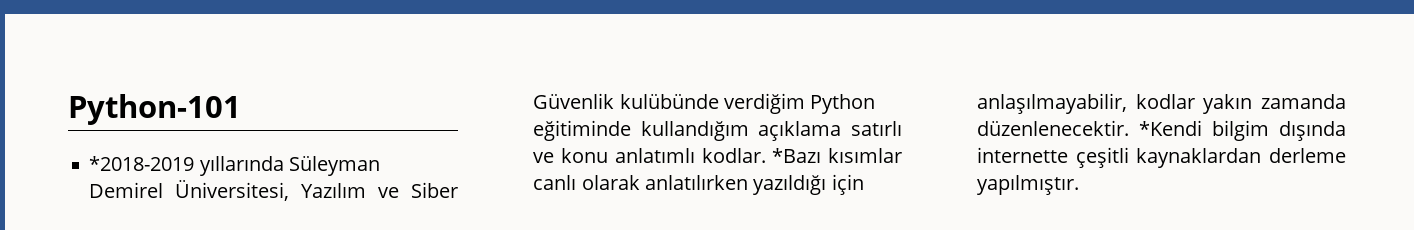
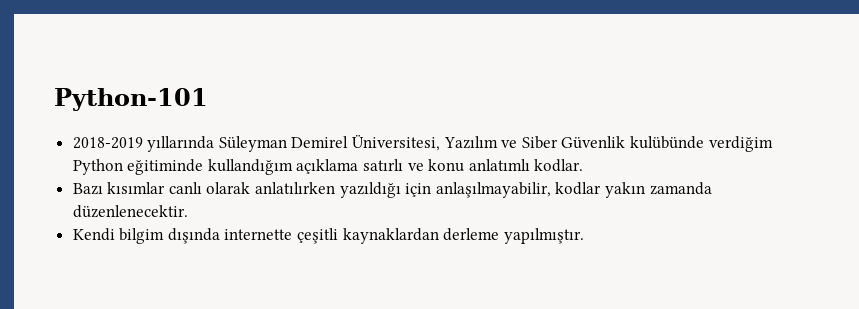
- *2018-2019 yıllarında Süleyman Demirel Üniversitesi, Yazılım ve Siber Güvenlik kulübünde verdiğim Python eğitiminde kullandığım açıklama satırlı ve konu anlatımlı kodlar. *Bazı kısımlar canlı olarak anlatılırken yazıldığı için anlaşılmayabilir, kodlar yakın zamanda düzenlenecektir. *Kendi bilgim dışında internette çeşitli kaynaklardan derleme yapılmıştır.
+ 2018-2019 yıllarında Süleyman Demirel Üniversitesi, Yazılım ve Siber Güvenlik kulübünde verdiğim Python eğitiminde kullandığım açıklama satırlı ve konu anlatımlı kodlar.
+ Bazı kısımlar canlı olarak anlatılırken yazıldığı için anlaşılmayabilir, kodlar yakın zamanda düzenlenecektir.
+ Kendi bilgim dışında internette çeşitli kaynaklardan derleme yapılmıştır.

